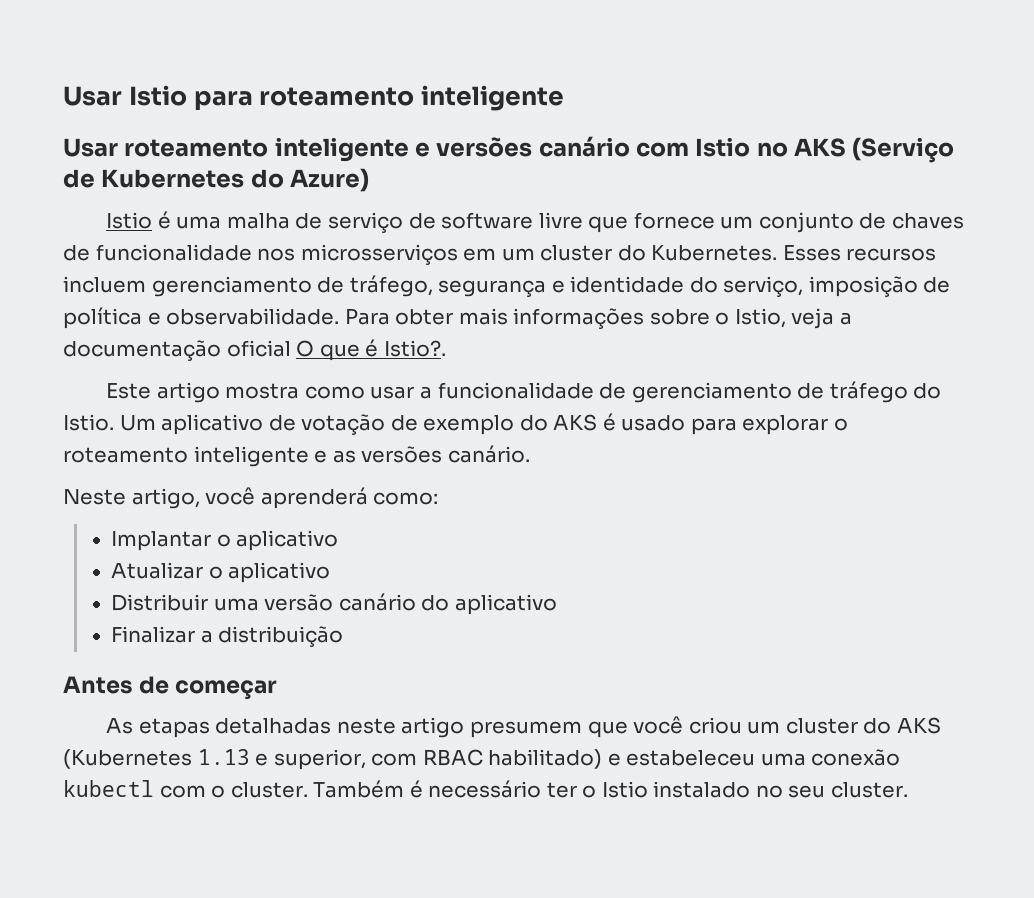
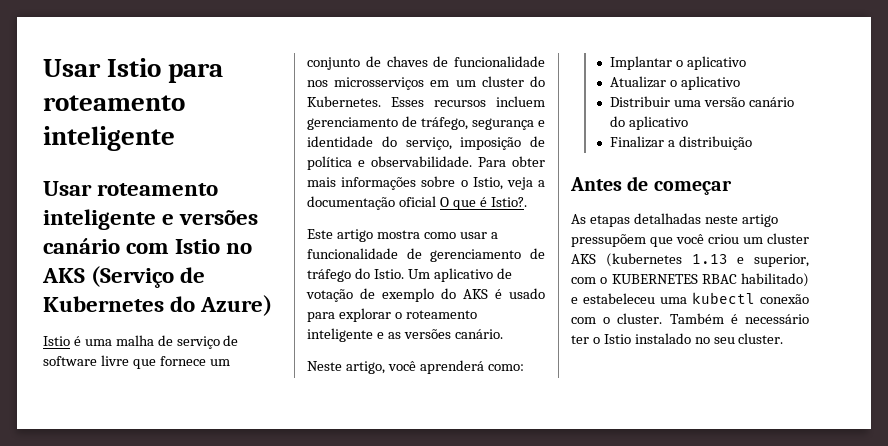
- As etapas detalhadas neste artigo presumem que você criou um cluster do AKS (Kubernetes 1.13 e superior, com RBAC habilitado) e estabeleceu uma conexão kubectl com o cluster.
+ As etapas detalhadas neste artigo pressupõem que você criou um cluster AKS (kubernetes 1.13 e superior, com o KUBERNETES RBAC habilitado) e estabeleceu uma kubectl conexão com o cluster.

